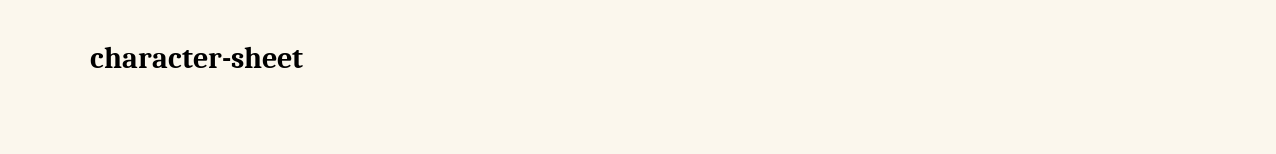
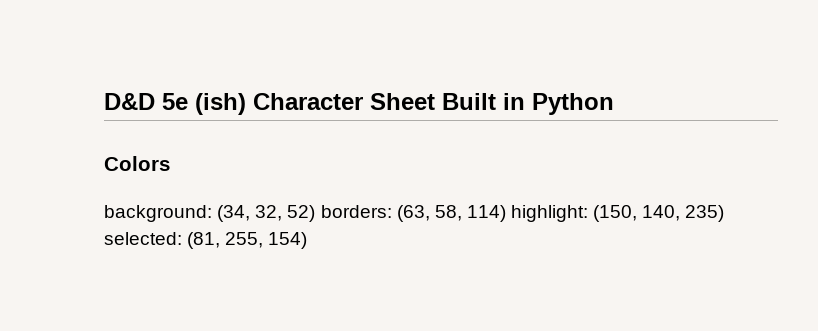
- character-sheet
+ D&D 5e (ish) Character Sheet Built in Python
+ Colors
+ background: (34, 32, 52) borders: (63, 58, 114) highlight: (150, 140, 235) selected: (81, 255, 154)

